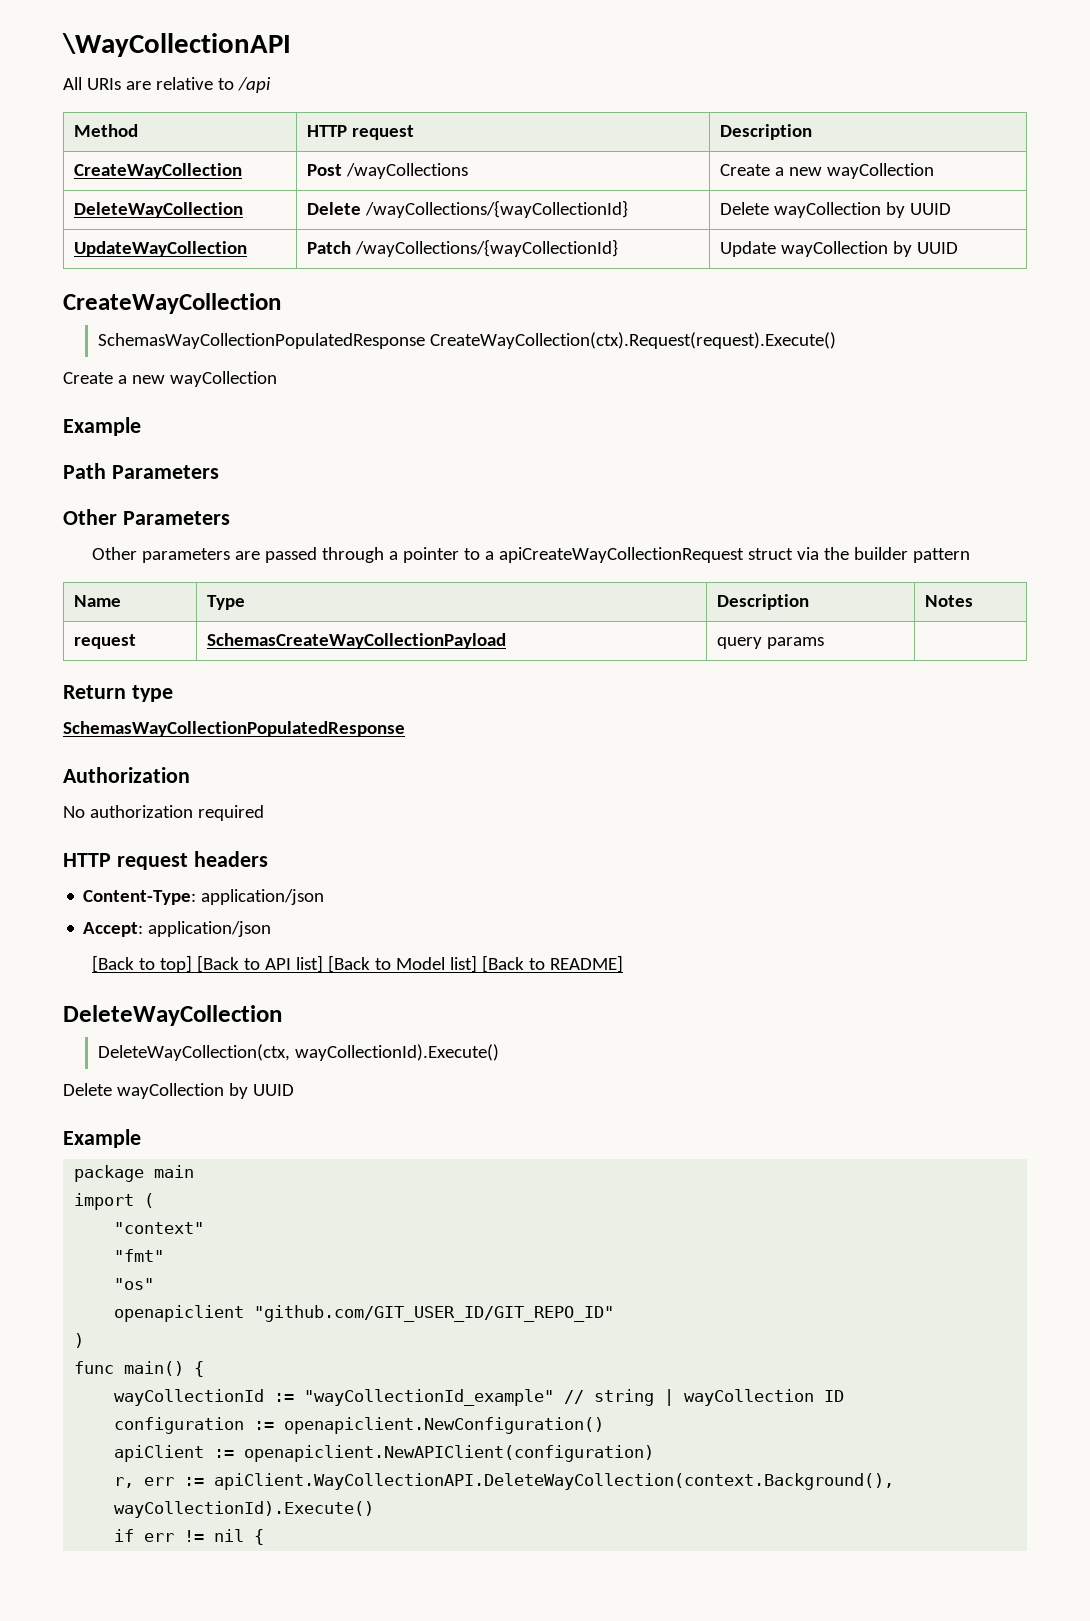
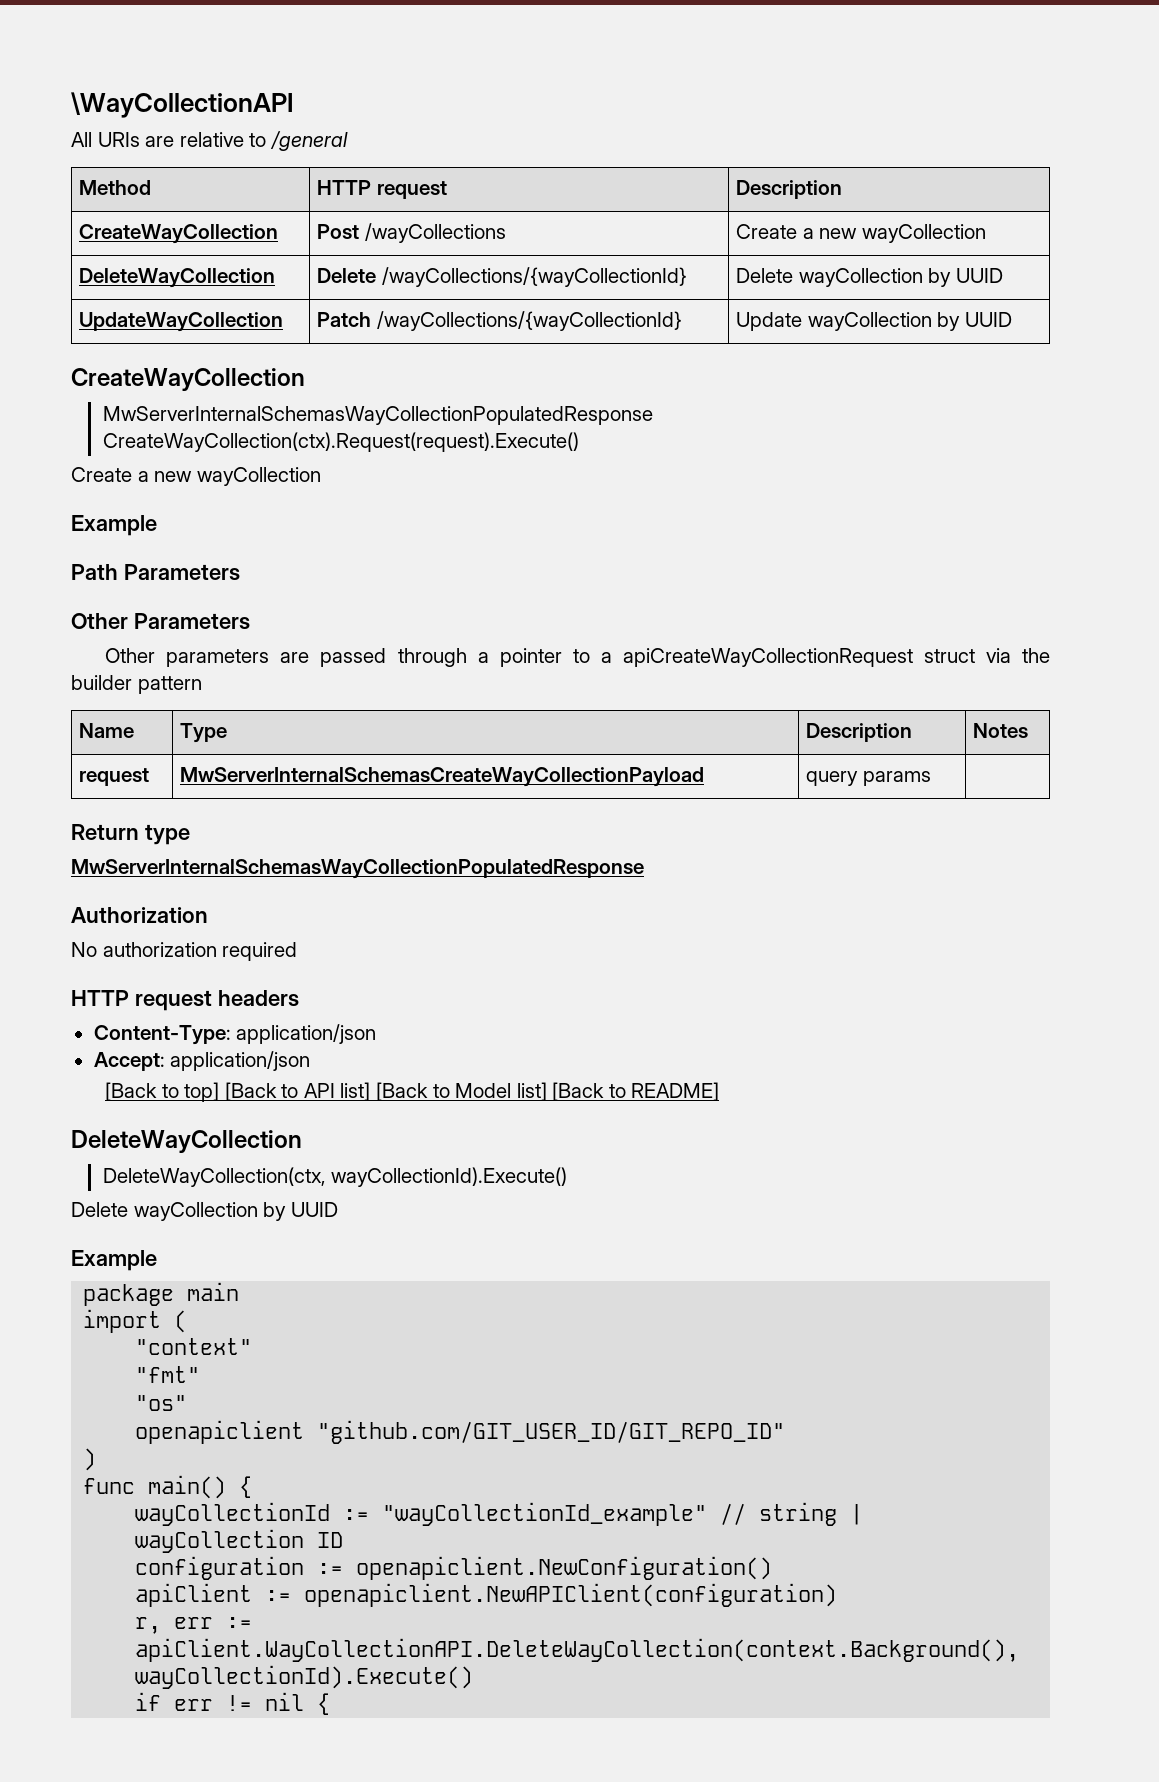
- All URIs are relative to /api
+ All URIs are relative to /general
- SchemasWayCollectionPopulatedResponse CreateWayCollection(ctx).Request(request).Execute()
+ MwServerInternalSchemasWayCollectionPopulatedResponse CreateWayCollection(ctx).Request(request).Execute()
- request | SchemasCreateWayCollectionPayload | query params |
+ request | MwServerInternalSchemasCreateWayCollectionPayload | query params |
  Return type
- SchemasWayCollectionPopulatedResponse
+ MwServerInternalSchemasWayCollectionPopulatedResponse

